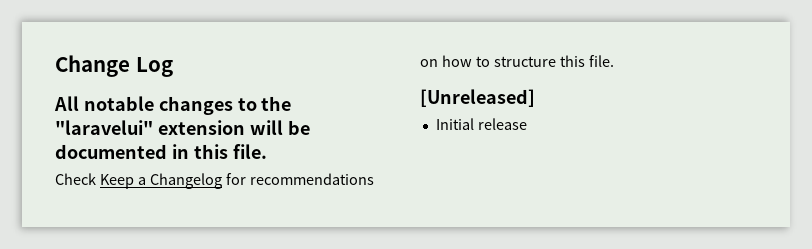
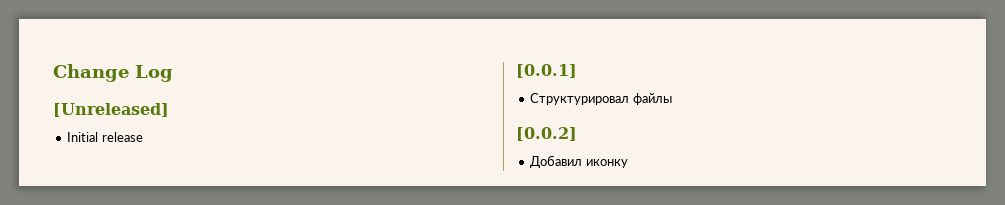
- All notable changes to the "laravelui" extension will be documented in this file.
- Check Keep a Changelog for recommendations on how to structure this file.
  [Unreleased]
  Initial release
+ [0.0.1]
+ Структурировал файлы
+ [0.0.2]
+ Добавил иконку

